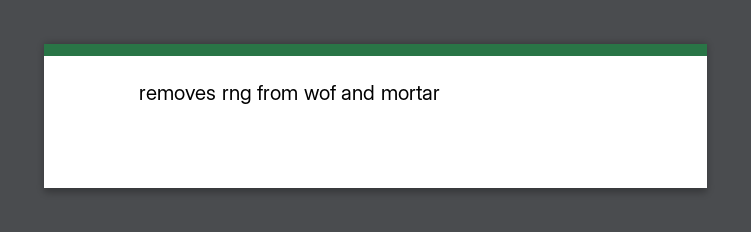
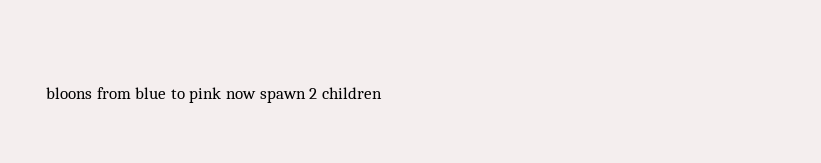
- removes rng from wof and mortar
+ bloons from blue to pink now spawn 2 children

